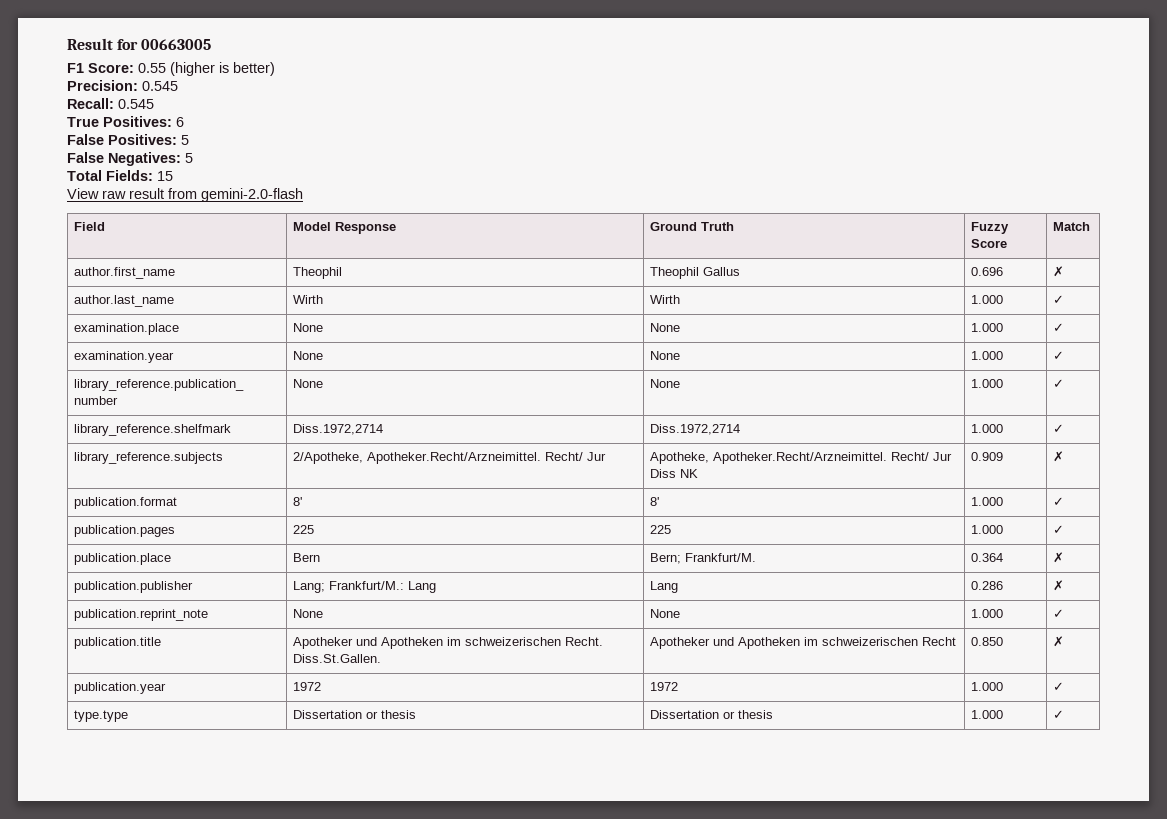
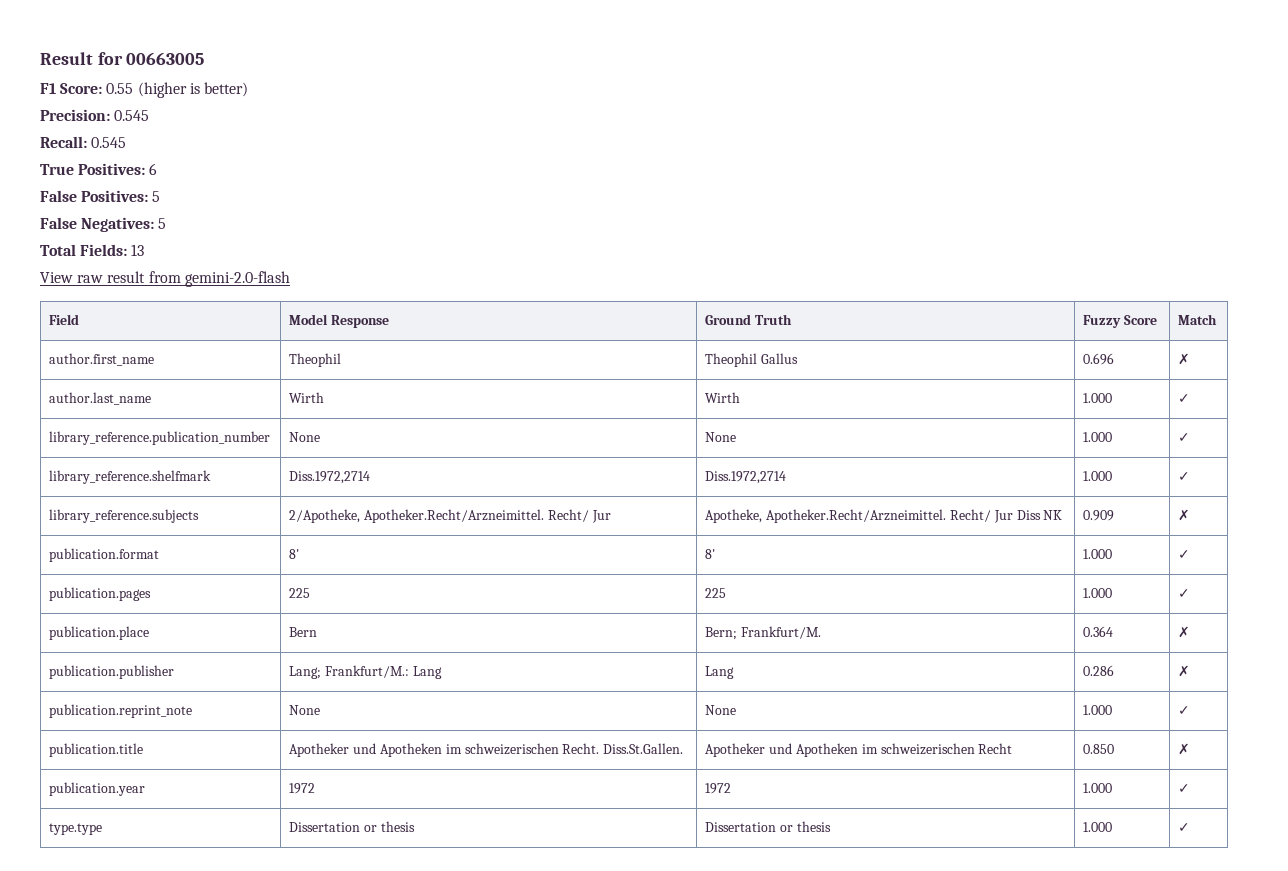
- Total Fields: 15
+ Total Fields: 13
- examination.place | None | None | 1.000 | ✓
- examination.year | None | None | 1.000 | ✓

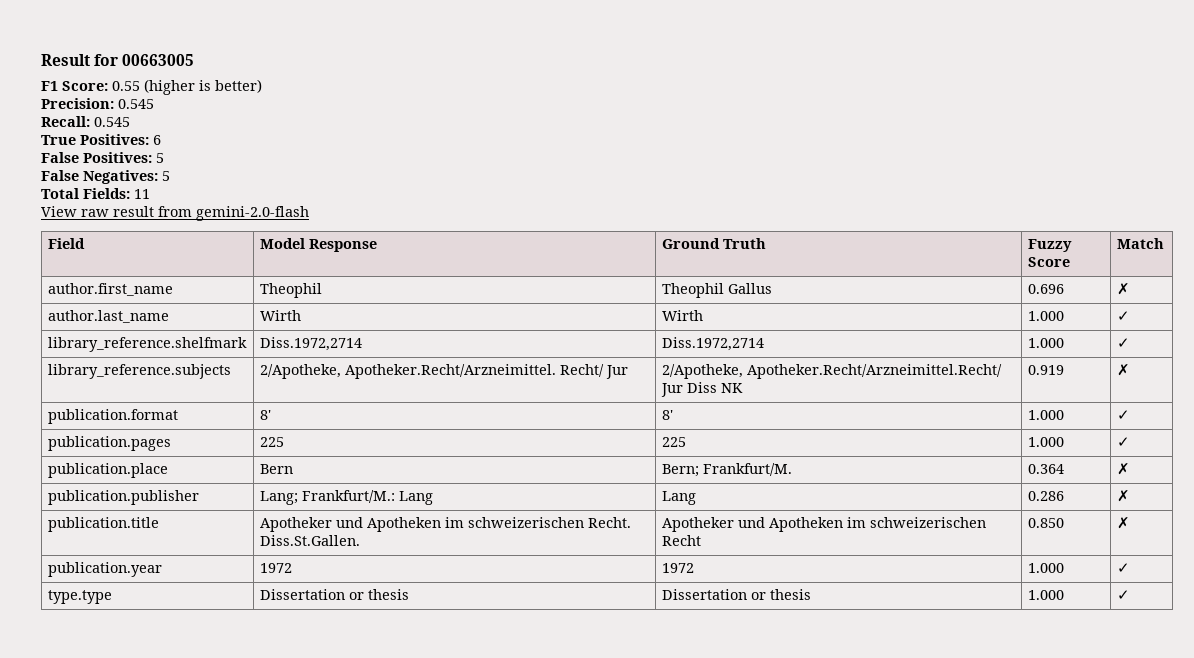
- Total Fields: 13
+ Total Fields: 11
- library_reference.publication_number | None | None | 1.000 | ✓
- library_reference.subjects | 2/Apotheke, Apotheker.Recht/Arzneimittel. Recht/ Jur | Apotheke, Apotheker.Recht/Arzneimittel. Recht/ Jur Diss NK | 0.909 | ✗
+ library_reference.subjects | 2/Apotheke, Apotheker.Recht/Arzneimittel. Recht/ Jur | 2/Apotheke, Apotheker.Recht/Arzneimittel.Recht/ Jur Diss NK | 0.919 | ✗
- publication.reprint_note | None | None | 1.000 | ✓

